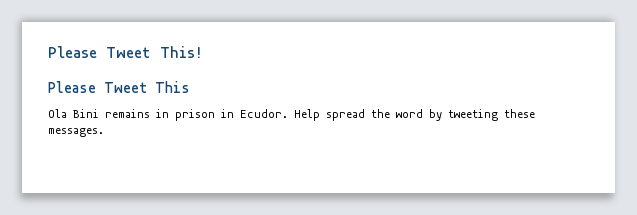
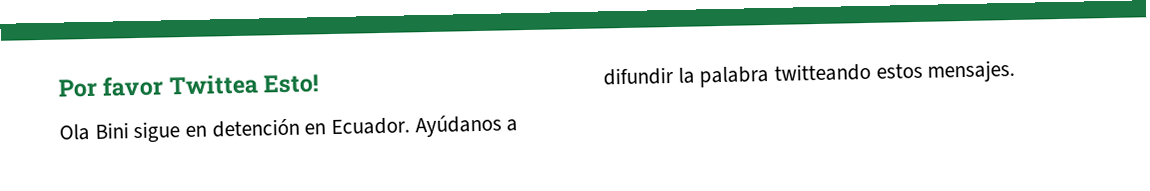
- Please Tweet This!
- Please Tweet This
- Ola Bini remains in prison in Ecudor. Help spread the word by tweeting these messages.
+ Por favor Twittea Esto!
+ Ola Bini sigue en detención en Ecuador. Ayúdanos a difundir la palabra twitteando estos mensajes.

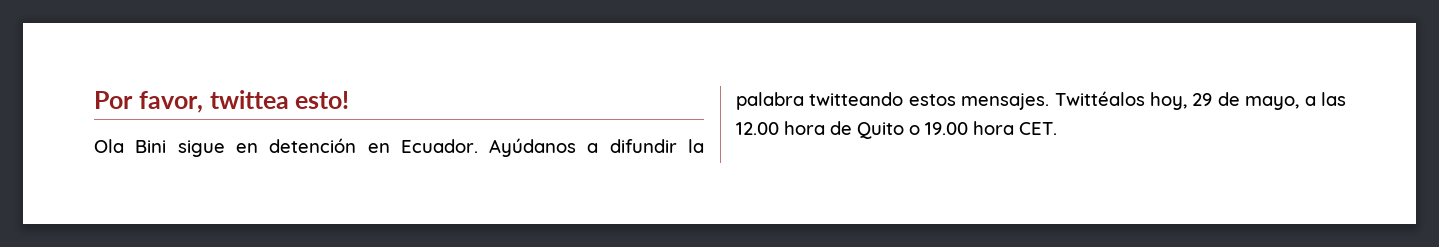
- Por favor Twittea Esto!
+ Por favor, twittea esto!
+ Twittéalos hoy, 29 de mayo, a las 12.00 hora de Quito o 19.00 hora CET.

